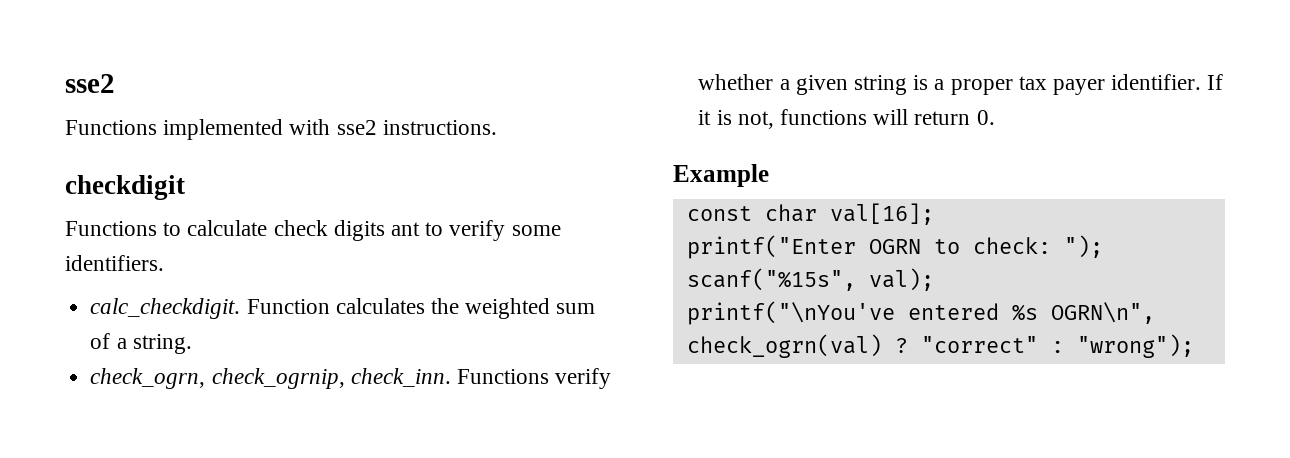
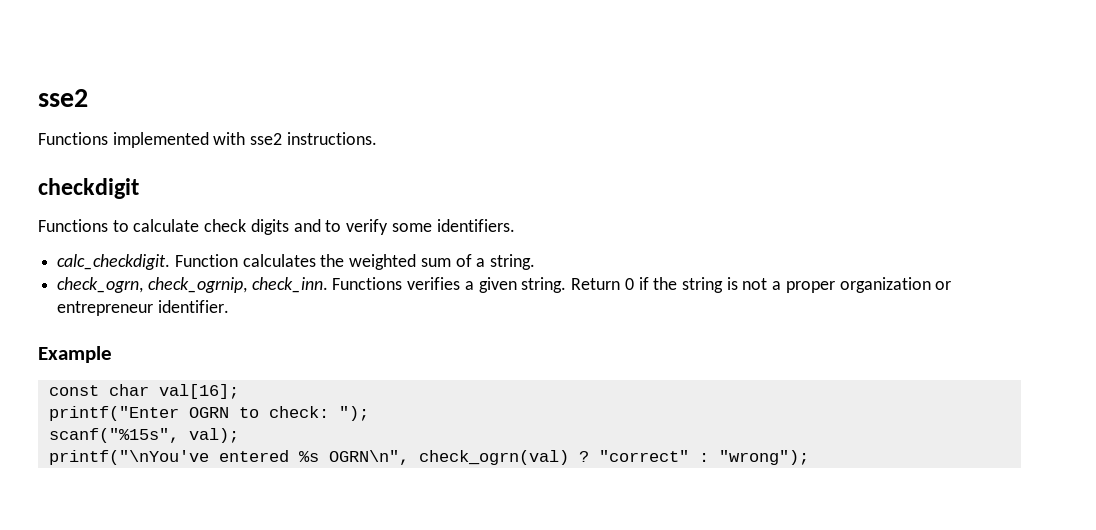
- Functions to calculate check digits ant to verify some identifiers.
+ Functions to calculate check digits and to verify some identifiers.
- Functions verify whether a given string is a proper tax payer identifier. If it is not, functions will return 0.
+ Functions verifies a given string. Return 0 if the string is not a proper organization or entrepreneur identifier.

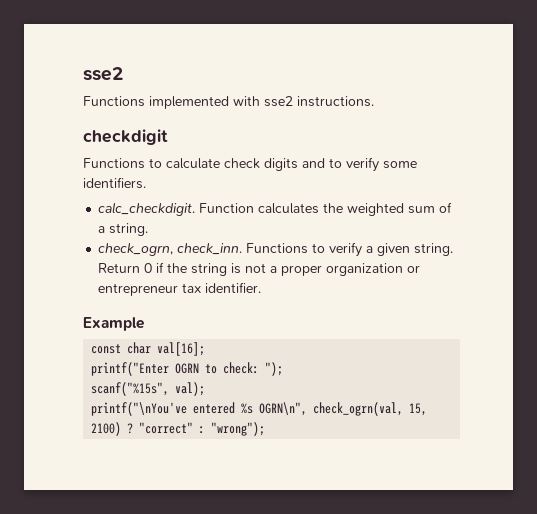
- check_ogrn, check_ogrnip, check_inn.
+ check_ogrn, check_inn.
- Functions verifies a given string.
+ Functions to verify a given string.
- Return 0 if the string is not a proper organization or entrepreneur identifier.
+ Return 0 if the string is not a proper organization or entrepreneur tax identifier.
- printf("\nYou've entered %s OGRN\n", check_ogrn(val) ?
+ printf("\nYou've entered %s OGRN\n", check_ogrn(val, 15, 2100) ?

